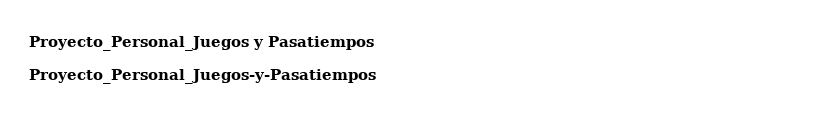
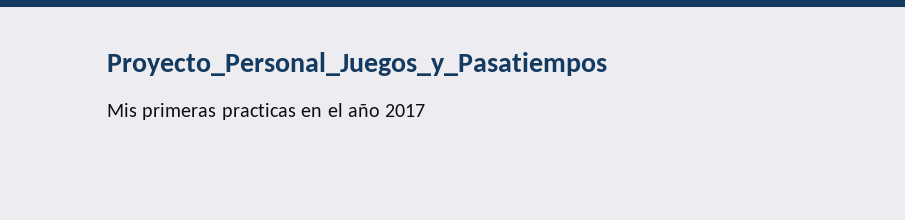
- Proyecto_Personal_Juegos y Pasatiempos
- Proyecto_Personal_Juegos-y-Pasatiempos
+ Proyecto_Personal_Juegos_y_Pasatiempos
+ Mis primeras practicas en el año 2017

